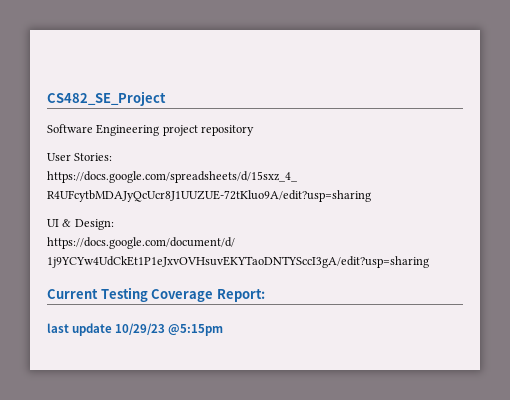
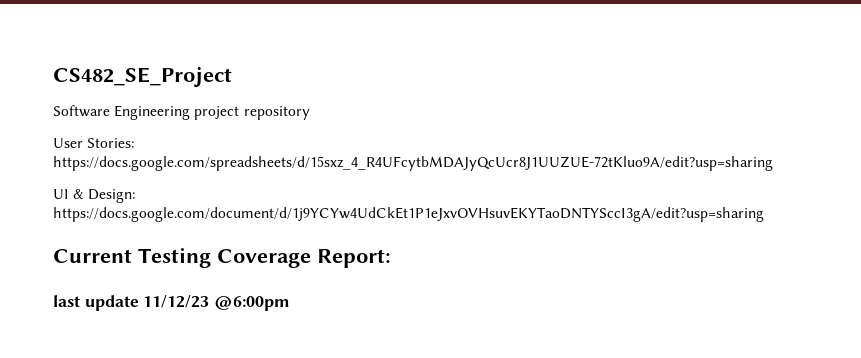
- last update 10/29/23 @5:15pm
+ last update 11/12/23 @6:00pm

